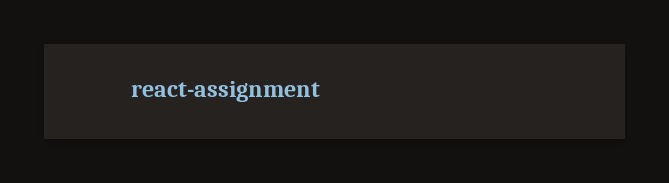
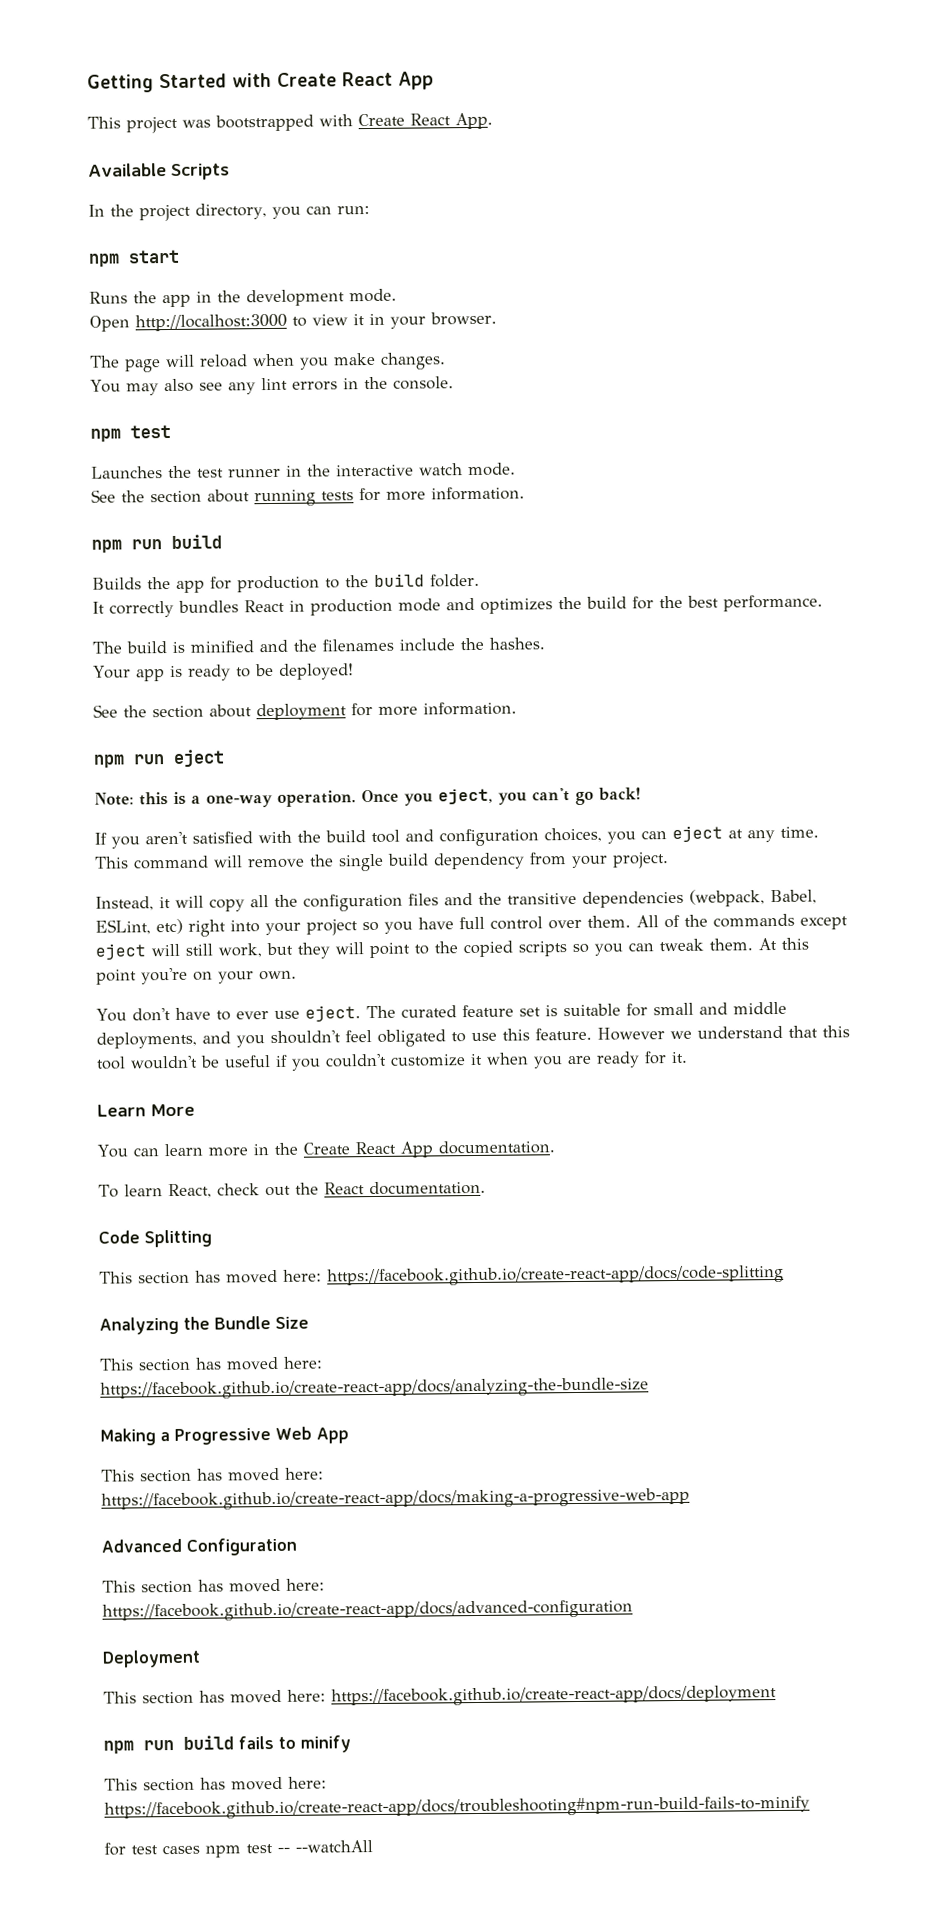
- react-assignment
+ Getting Started with Create React App
+ This project was bootstrapped with Create React App.
+ Available Scripts
+ In the project directory, you can run:
+ npm start
+ Runs the app in the development mode.
+ Open http://localhost:3000 to view it in your browser.
+ The page will reload when you make changes.
+ You may also see any lint errors in the console.
+ npm test
+ Launches the test runner in the interactive watch mode.
+ See the section about running tests for more information.
+ npm run build
+ Builds the app for production to the build folder.
+ It correctly bundles React in production mode and optimizes the build for the best performance.
+ The build is minified and the filenames include the hashes.
+ Your app is ready to be deployed!
+ See the section about deployment for more information.
+ npm run eject
+ Note: this is a one-way operation. Once you eject, you can't go back!
+ If you aren't satisfied with the build tool and configuration choices, you can eject at any time. This command will remove the single build dependency from your project.
+ Instead, it will copy all the configuration files and the transitive dependencies (webpack, Babel, ESLint, etc) right into your project so you have full control over them. All of the commands except eject will still work, but they will point to the copied scripts so you can tweak them. At this point you're on your own.
+ You don't have to ever use eject. The curated feature set is suitable for small and middle deployments, and you shouldn't feel obligated to use this feature. However we understand that this tool wouldn't be useful if you couldn't customize it when you are ready for it.
+ Learn More
+ You can learn more in the Create React App documentation.
+ To learn React, check out the React documentation.
+ Code Splitting
+ This section has moved here: https://facebook.github.io/create-react-app/docs/code-splitting
+ Analyzing the Bundle Size
+ This section has moved here: https://facebook.github.io/create-react-app/docs/analyzing-the-bundle-size
+ Making a Progressive Web App
+ This section has moved here: https://facebook.github.io/create-react-app/docs/making-a-progressive-web-app
+ Advanced Configuration
+ This section has moved here: https://facebook.github.io/create-react-app/docs/advanced-configuration
+ Deployment
+ This section has moved here: https://facebook.github.io/create-react-app/docs/deployment
+ npm run build fails to minify
+ This section has moved here: https://facebook.github.io/create-react-app/docs/troubleshooting#npm-run-build-fails-to-minify
+ for test cases npm test -- --watchAll

